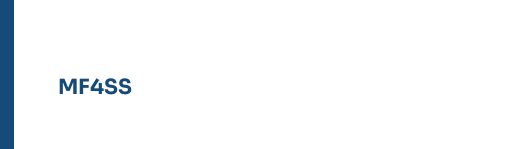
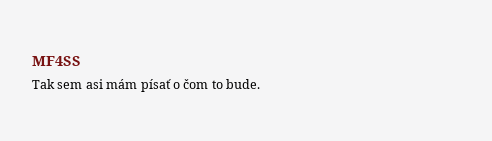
+ Tak sem asi mám písať o čom to bude.

